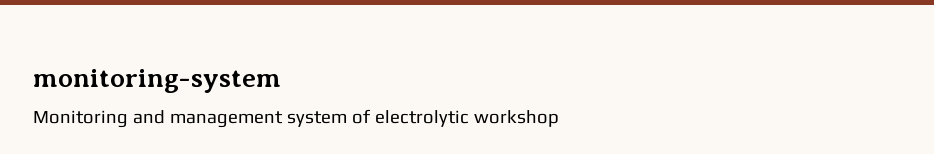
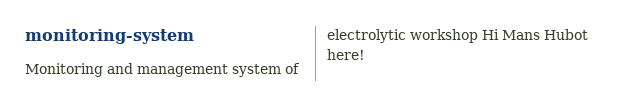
- Monitoring and management system of electrolytic workshop
+ Monitoring and management system of electrolytic workshop Hi Mans Hubot here!

